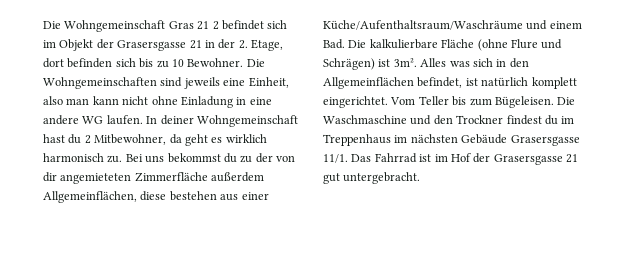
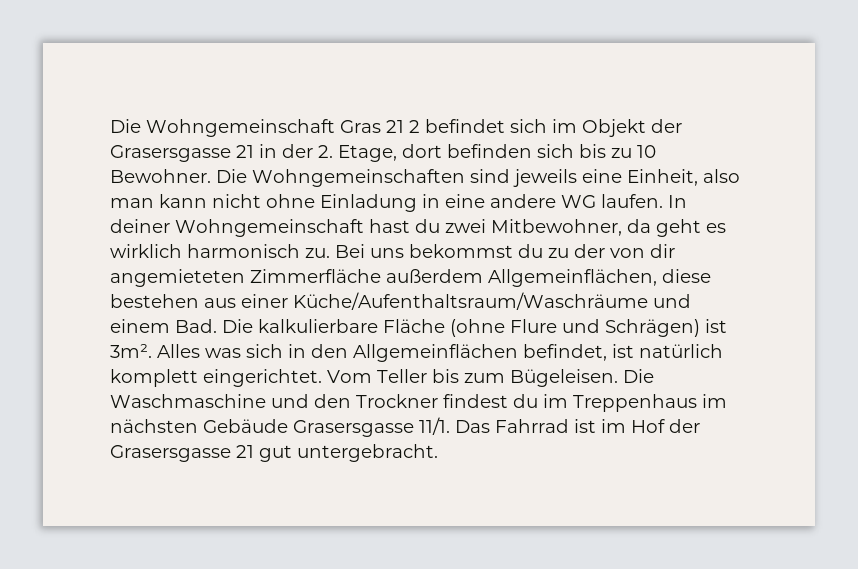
- In deiner Wohngemeinschaft hast du 2 Mitbewohner, da geht es wirklich harmonisch zu.
+ In deiner Wohngemeinschaft hast du zwei Mitbewohner, da geht es wirklich harmonisch zu.

